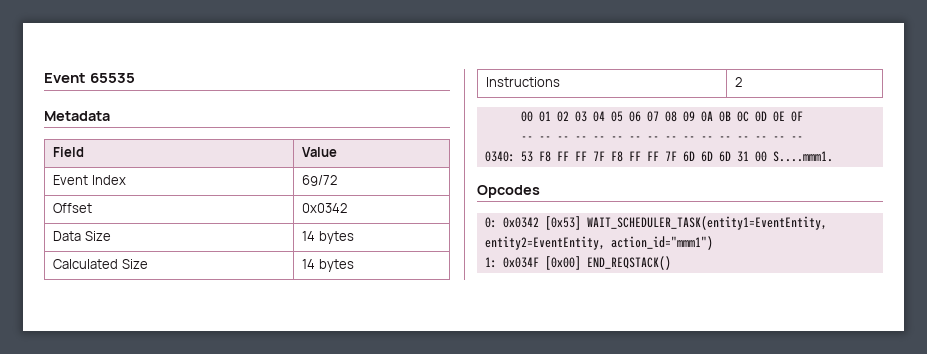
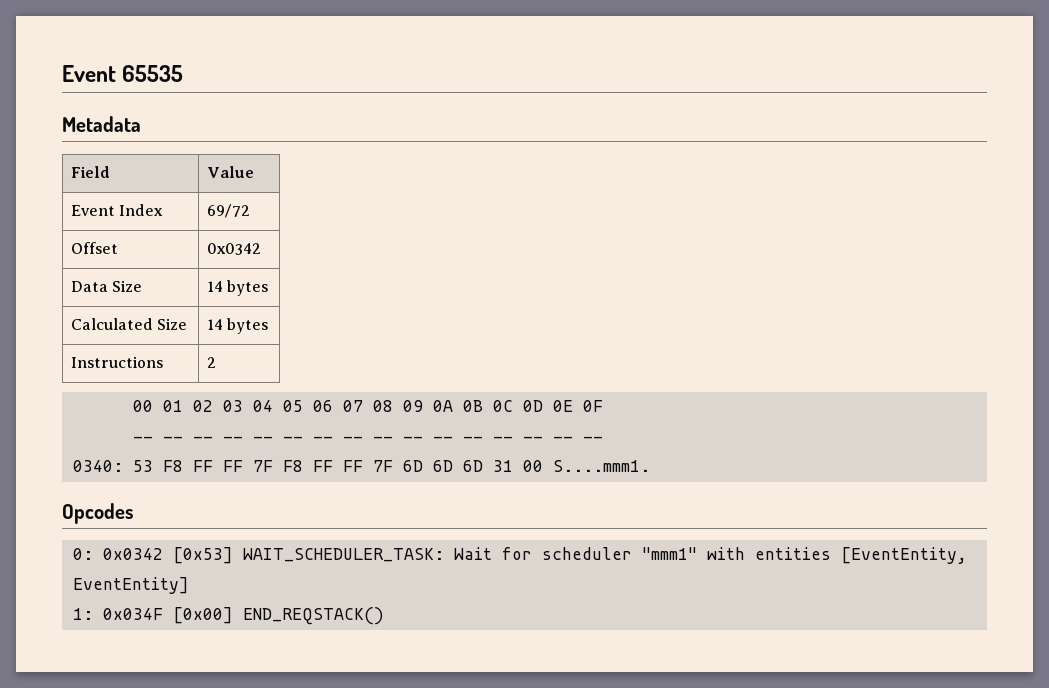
- 0: 0x0342 [0x53] WAIT_SCHEDULER_TASK(entity1=EventEntity, entity2=EventEntity, action_id="mmm1")
+ 0: 0x0342 [0x53] WAIT_SCHEDULER_TASK: Wait for scheduler "mmm1" with entities [EventEntity, EventEntity]

